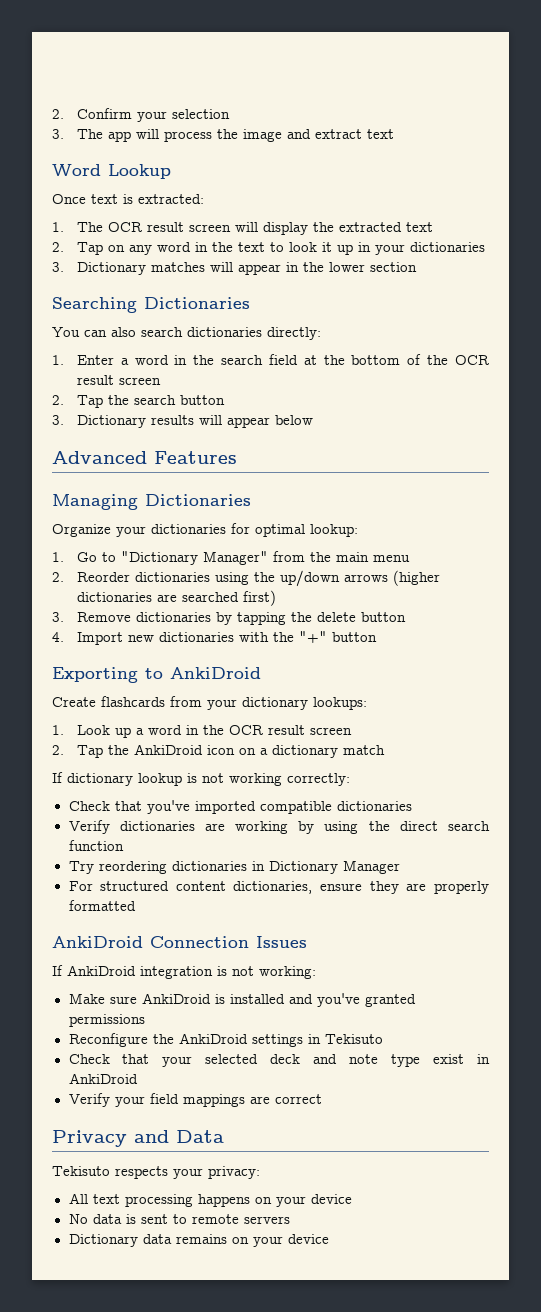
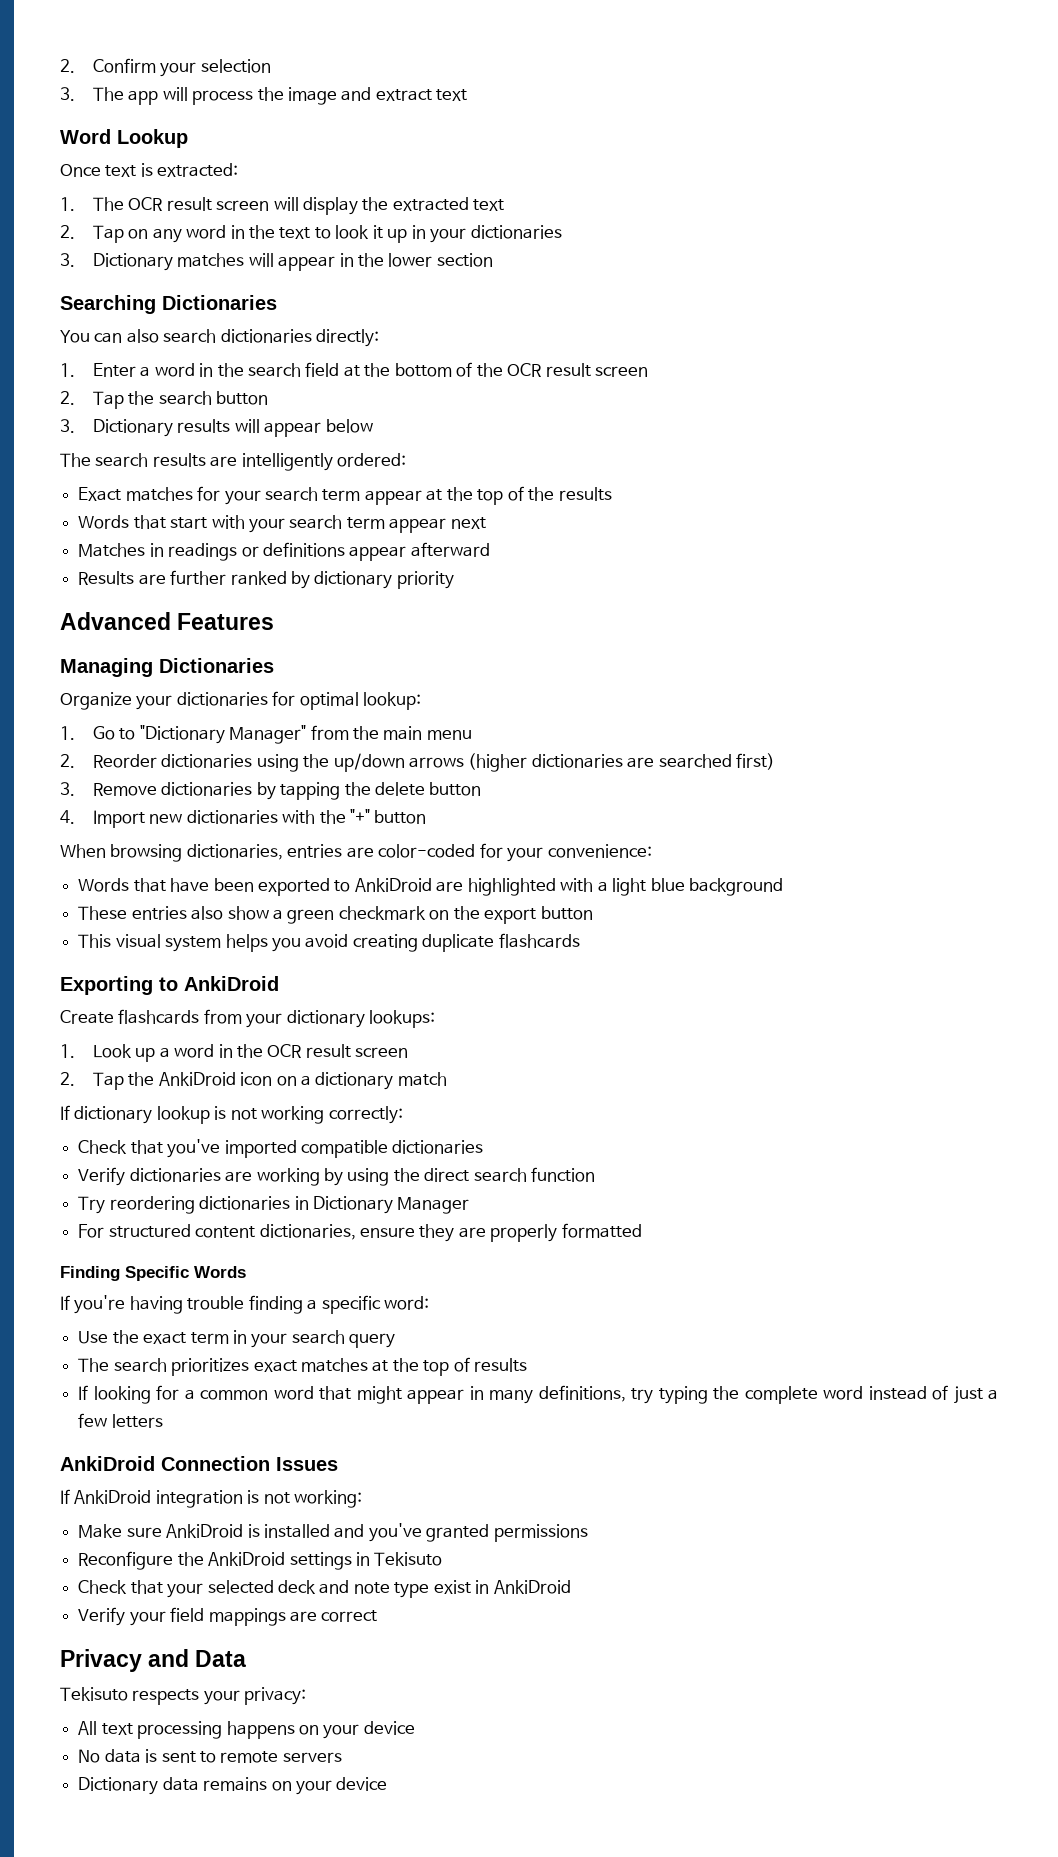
+ The search results are intelligently ordered:
+ Exact matches for your search term appear at the top of the results
+ Words that start with your search term appear next
+ Matches in readings or definitions appear afterward
+ Results are further ranked by dictionary priority
+ When browsing dictionaries, entries are color-coded for your convenience:
+ Words that have been exported to AnkiDroid are highlighted with a light blue background
+ These entries also show a green checkmark on the export button
+ This visual system helps you avoid creating duplicate flashcards
+ Finding Specific Words
+ If you're having trouble finding a specific word:
+ Use the exact term in your search query
+ The search prioritizes exact matches at the top of results
+ If looking for a common word that might appear in many definitions, try typing the complete word instead of just a few letters

